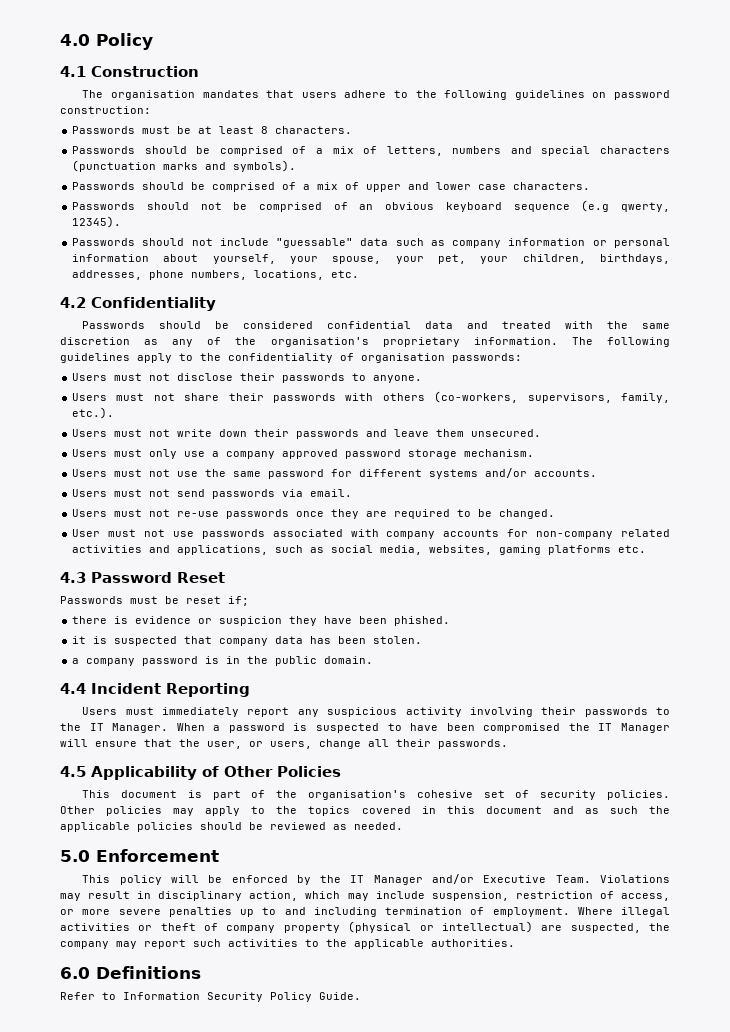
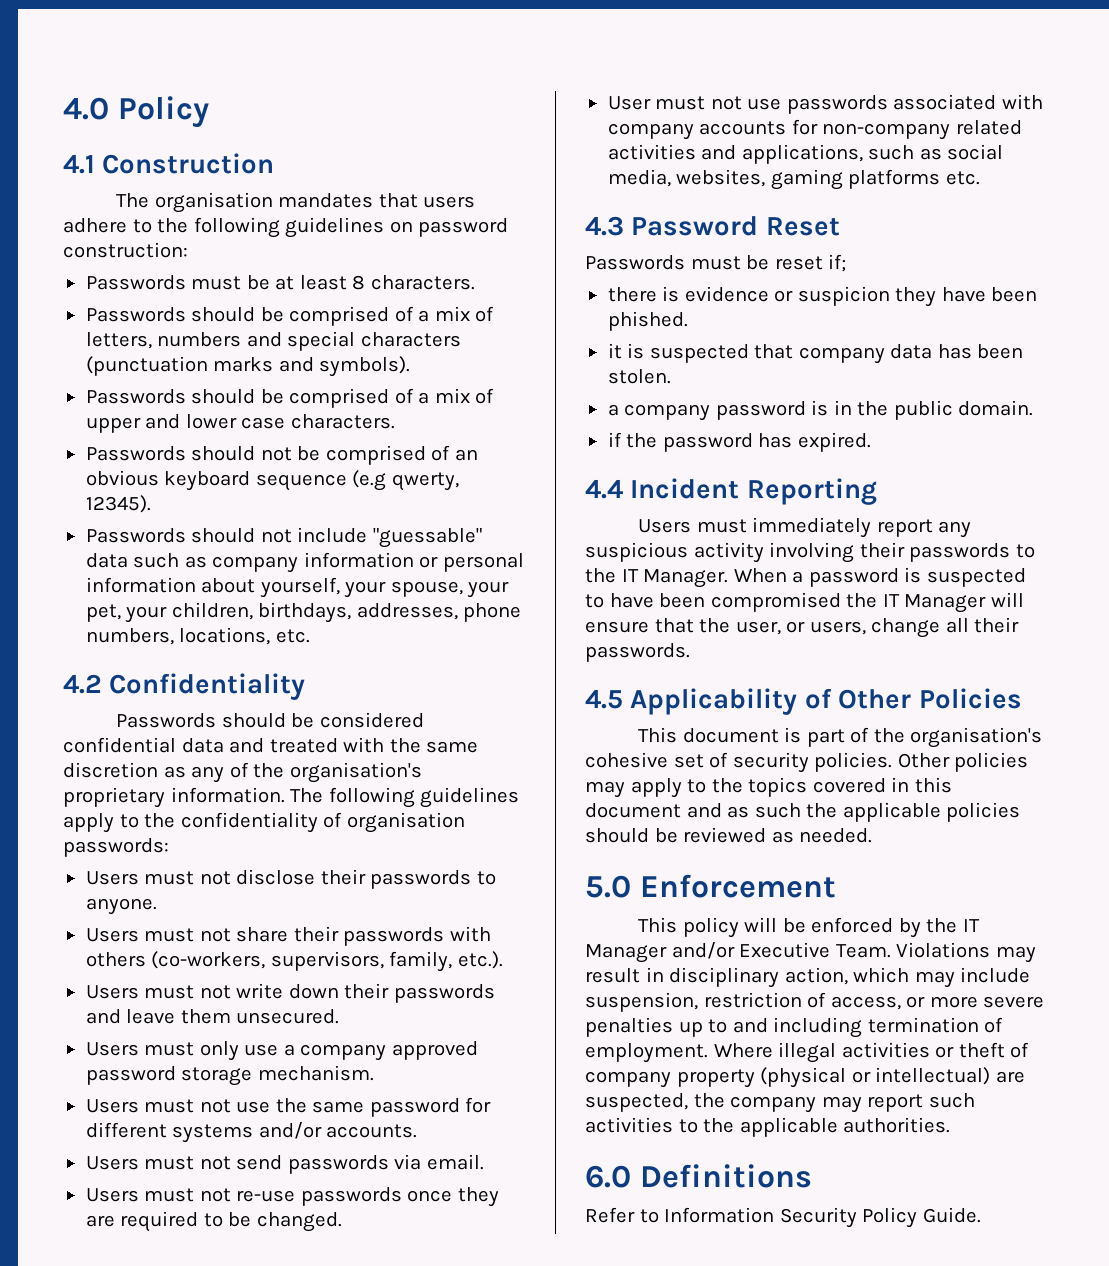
+ if the password has expired.

